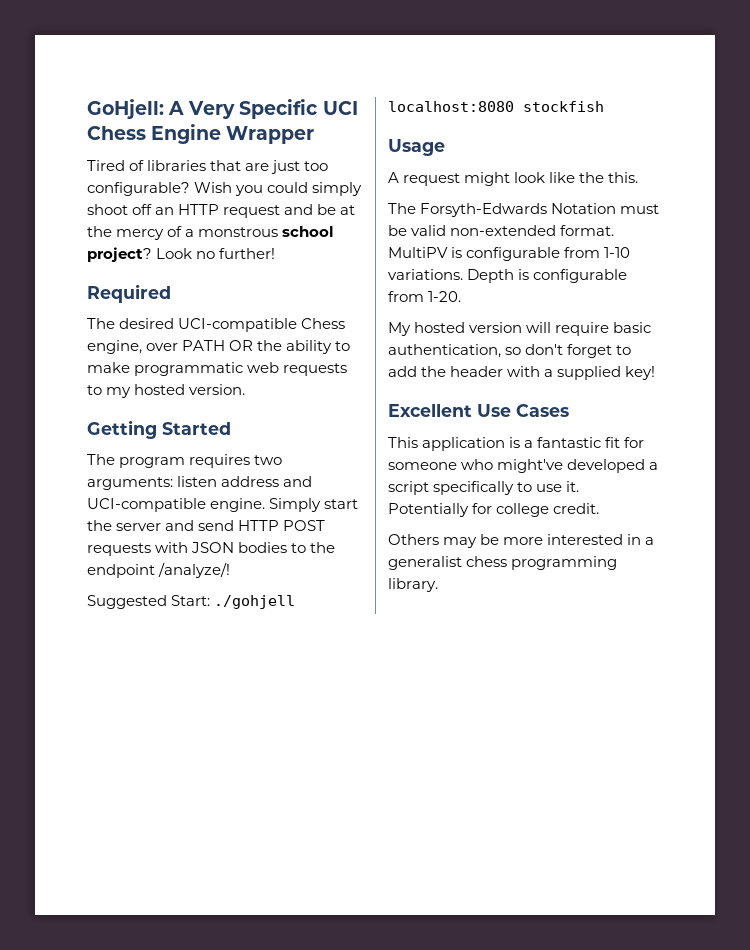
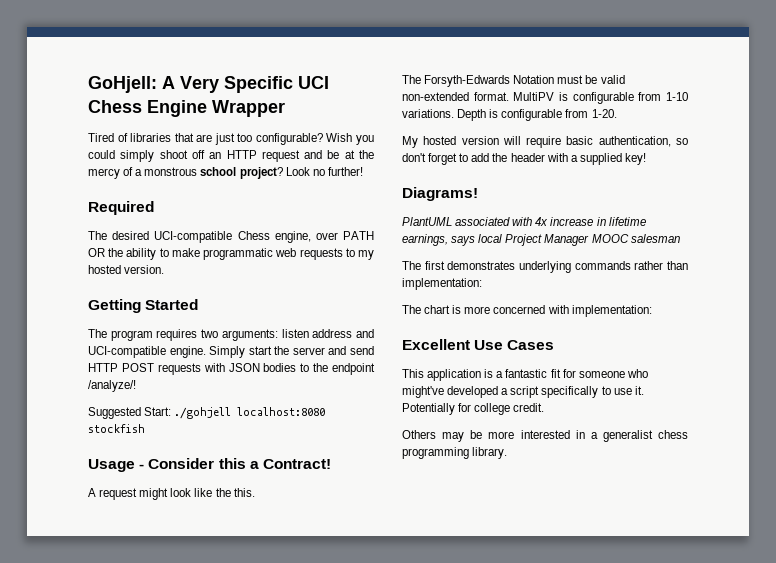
- Usage
+ Usage - Consider this a Contract!
+ Diagrams!
+ PlantUML associated with 4x increase in lifetime earnings, says local Project Manager MOOC salesman
+ The first demonstrates underlying commands rather than implementation:
+ The chart is more concerned with implementation:

